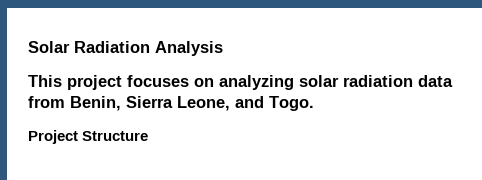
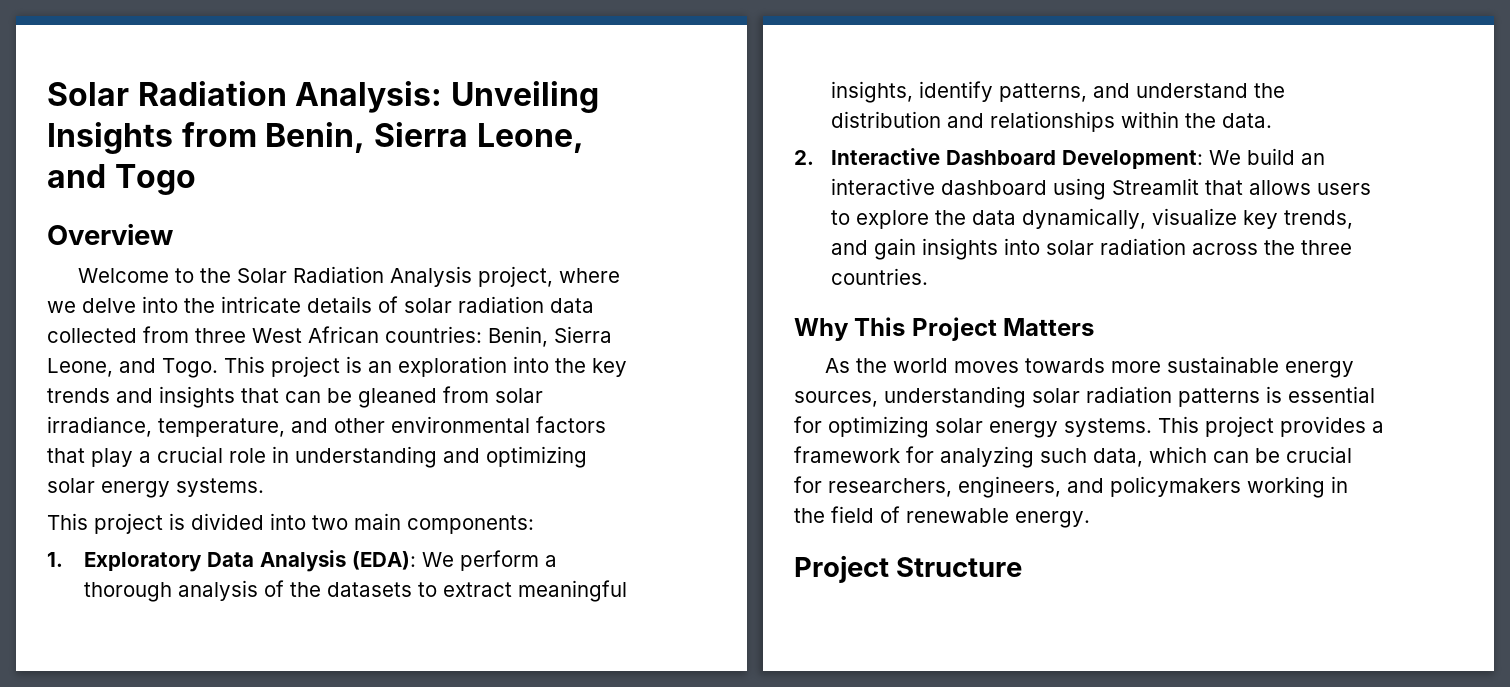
- Solar Radiation Analysis
- This project focuses on analyzing solar radiation data from Benin, Sierra Leone, and Togo.
+ Solar Radiation Analysis: Unveiling Insights from Benin, Sierra Leone, and Togo
+ Overview
+ Welcome to the Solar Radiation Analysis project, where we delve into the intricate details of solar radiation data collected from three West African countries: Benin, Sierra Leone, and Togo. This project is an exploration into the key trends and insights that can be gleaned from solar irradiance, temperature, and other environmental factors that play a crucial role in understanding and optimizing solar energy systems.
+ This project is divided into two main components:
+ 1. Exploratory Data Analysis (EDA): We perform a thorough analysis of the datasets to extract meaningful insights, identify patterns, and understand the distribution and relationships within the data.
+ 2. Interactive Dashboard Development: We build an interactive dashboard using Streamlit that allows users to explore the data dynamically, visualize key trends, and gain insights into solar radiation across the three countries.
+ Why This Project Matters
+ As the world moves towards more sustainable energy sources, understanding solar radiation patterns is essential for optimizing solar energy systems. This project provides a framework for analyzing such data, which can be crucial for researchers, engineers, and policymakers working in the field of renewable energy.

